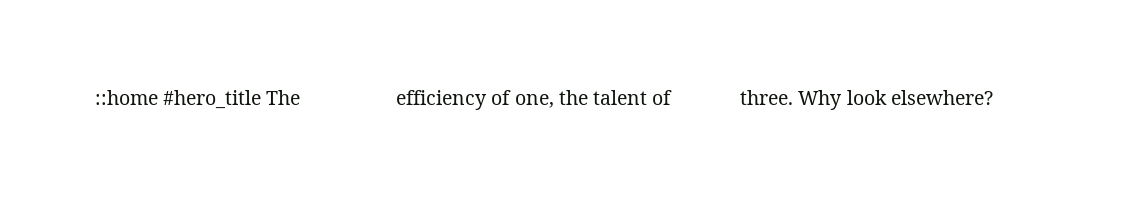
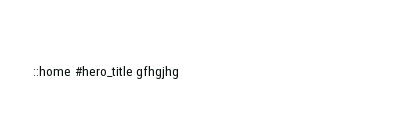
- ::home #hero_title The efficiency of one, the talent of three. Why look elsewhere?
+ ::home #hero_title gfhgjhg

